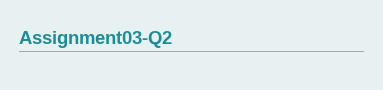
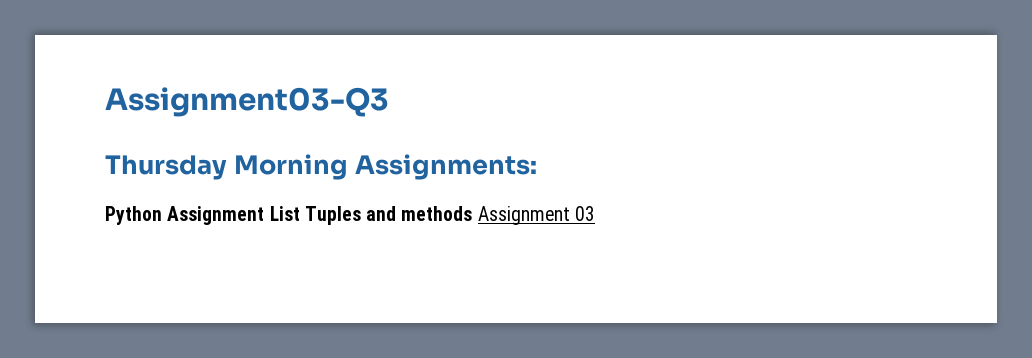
- Assignment03-Q2
+ Assignment03-Q3
+ Thursday Morning Assignments:
+ Python Assignment List Tuples and methods Assignment 03

